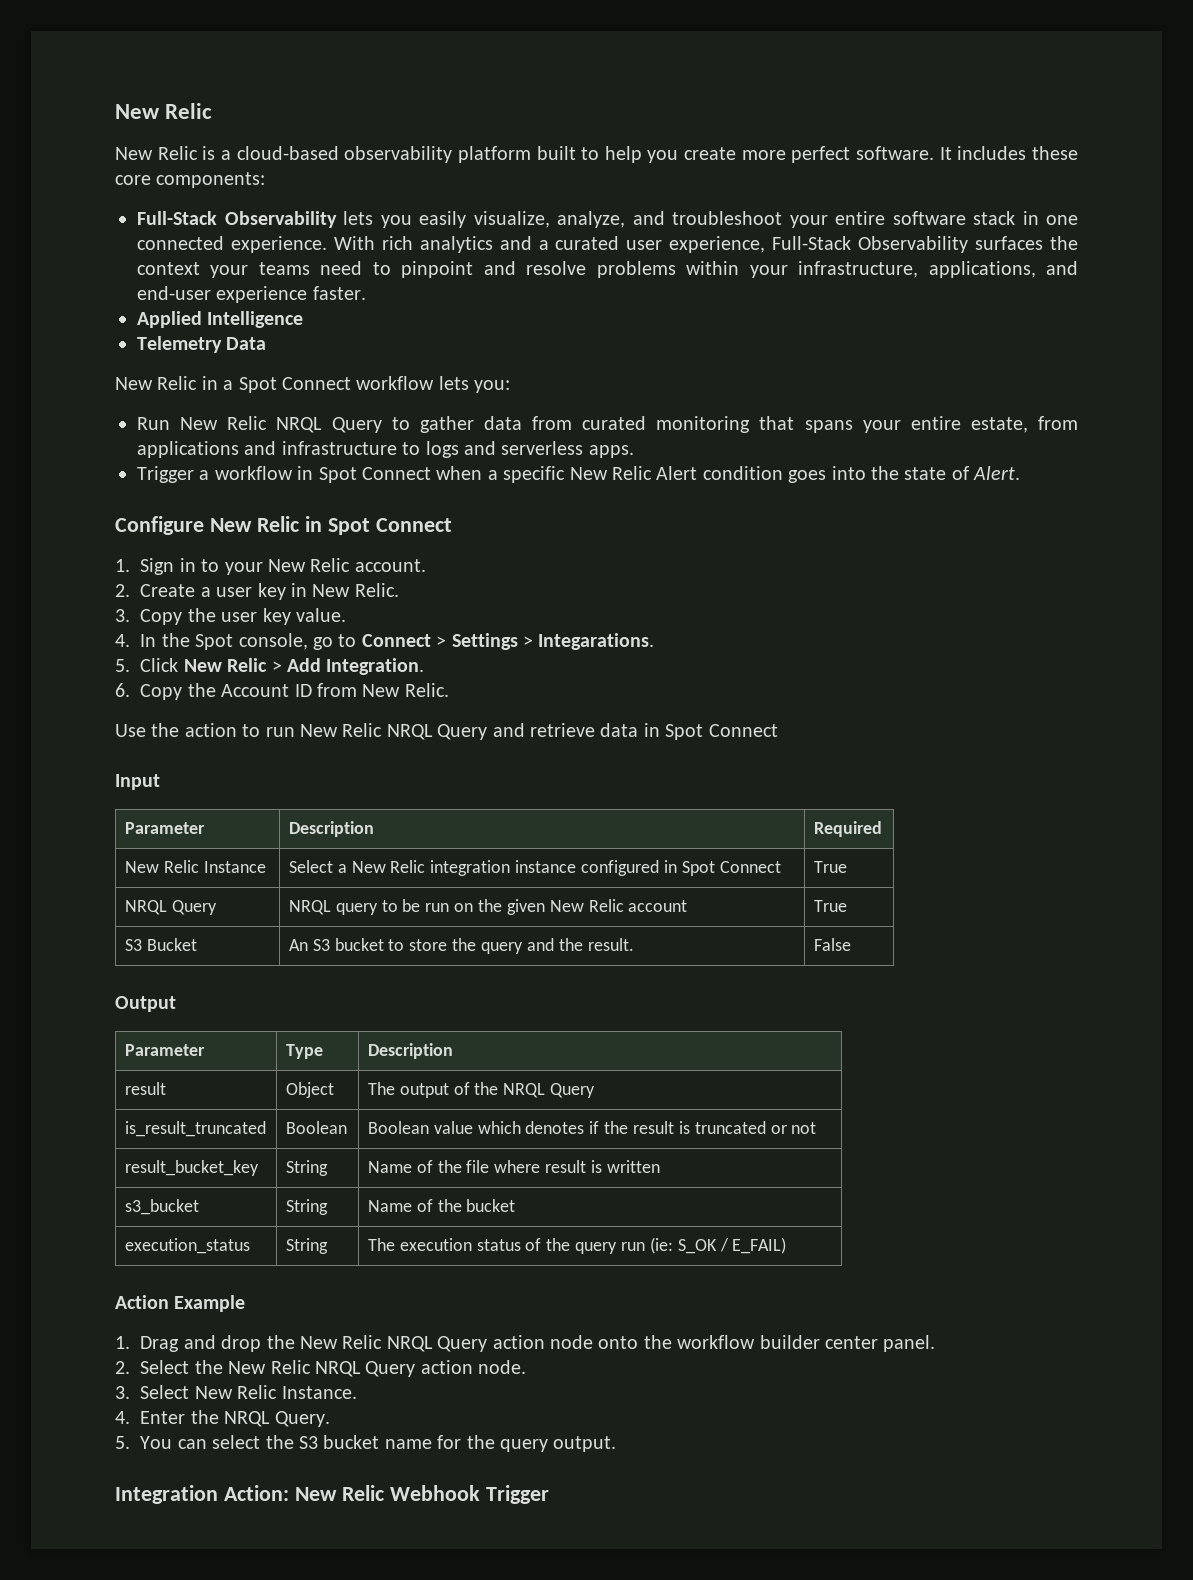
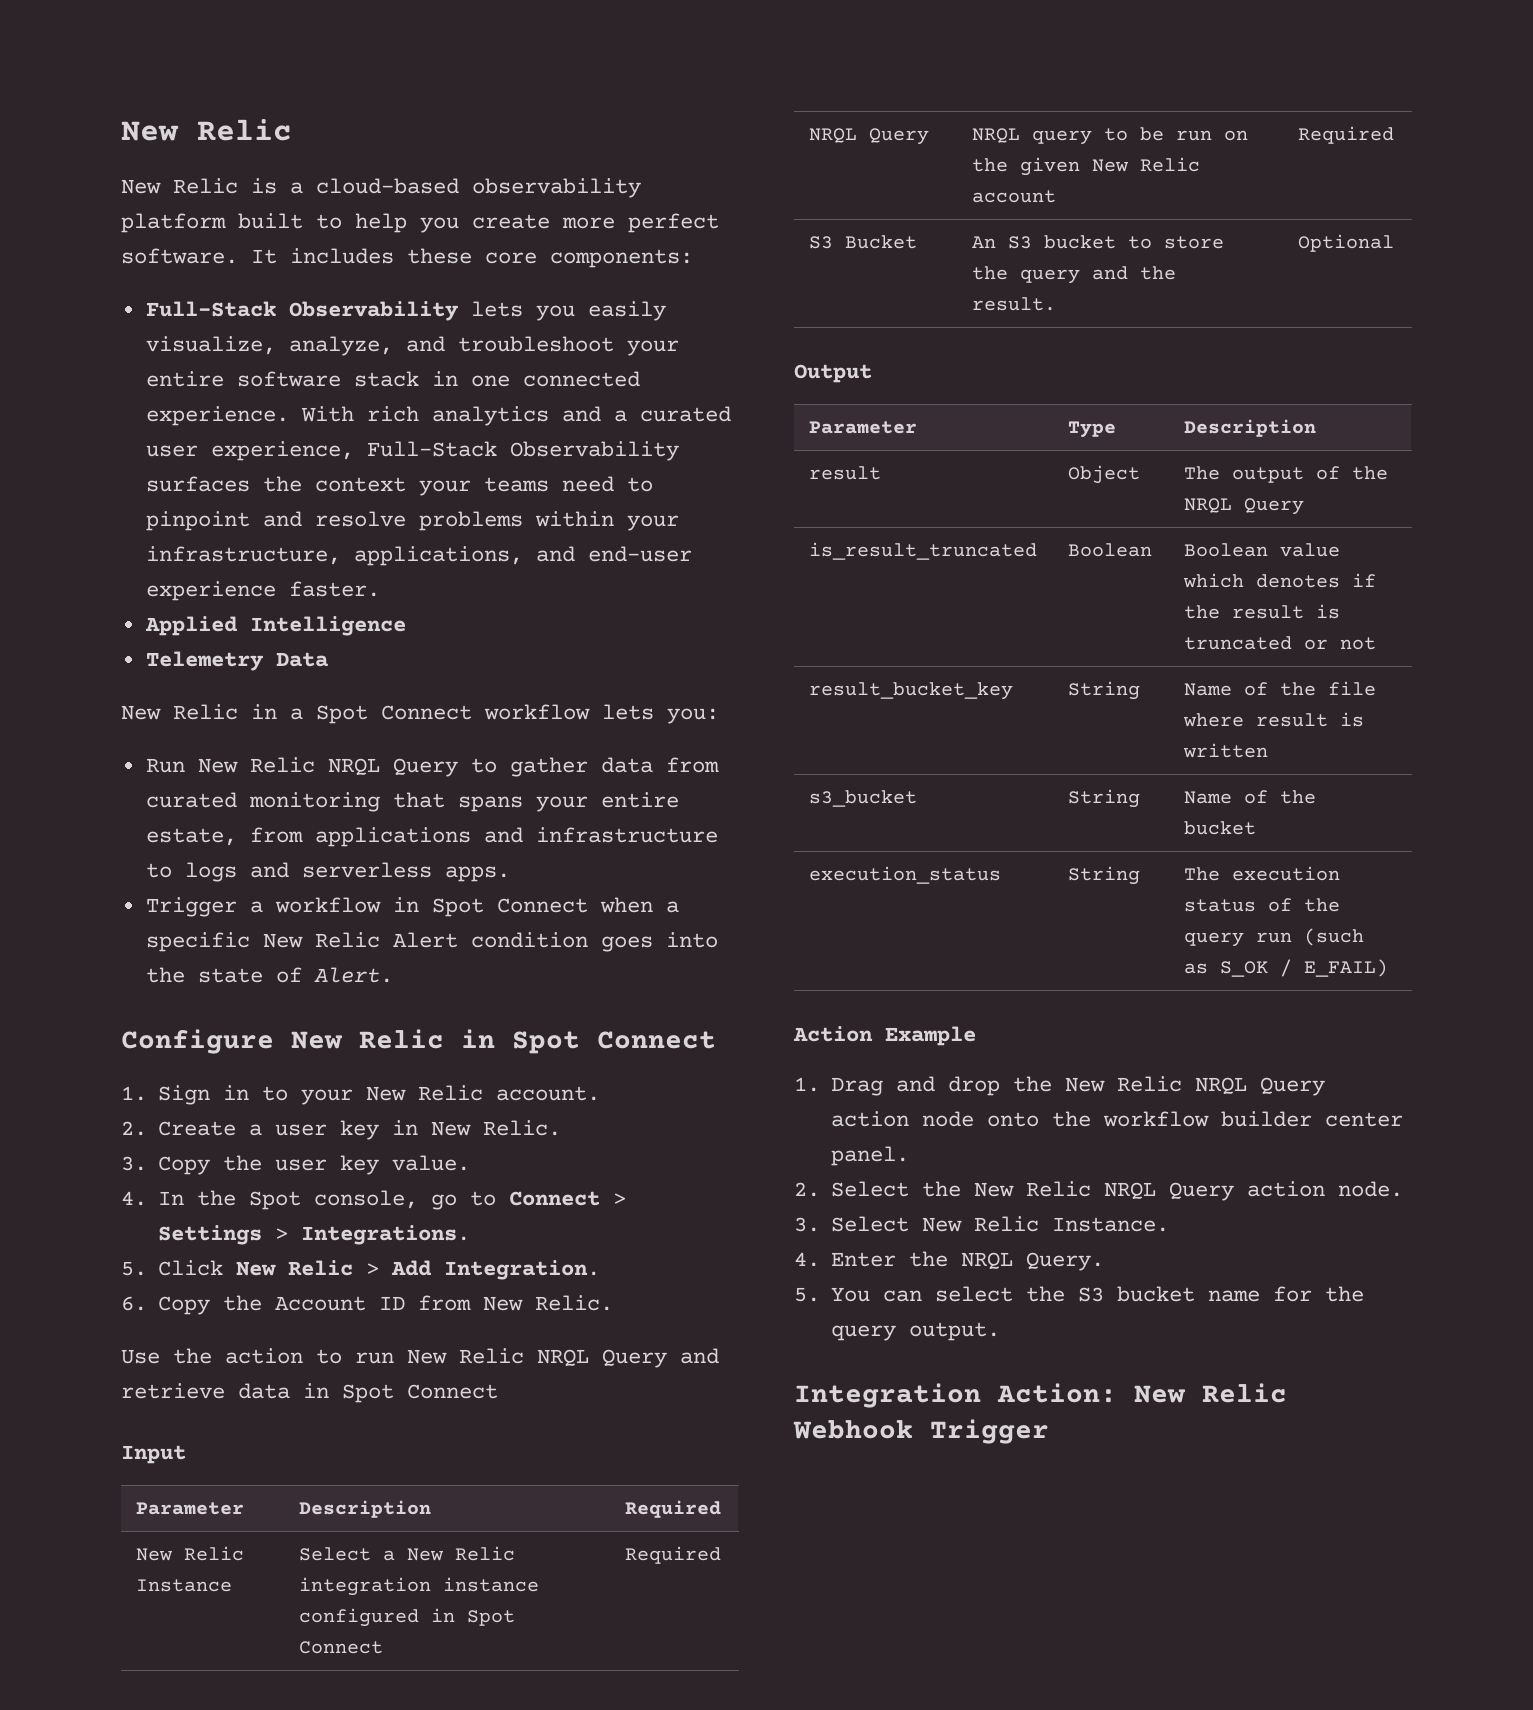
- 4. In the Spot console, go to Connect > Settings > Integarations.
+ 4. In the Spot console, go to Connect > Settings > Integrations.
- New Relic Instance | Select a New Relic integration instance configured in Spot Connect | True
+ New Relic Instance | Select a New Relic integration instance configured in Spot Connect | Required
- NRQL Query | NRQL query to be run on the given New Relic account | True
+ NRQL Query | NRQL query to be run on the given New Relic account | Required
- S3 Bucket | An S3 bucket to store the query and the result. | False
+ S3 Bucket | An S3 bucket to store the query and the result. | Optional
- execution_status | String | The execution status of the query run (ie: S_OK / E_FAIL)
+ execution_status | String | The execution status of the query run (such as S_OK / E_FAIL)

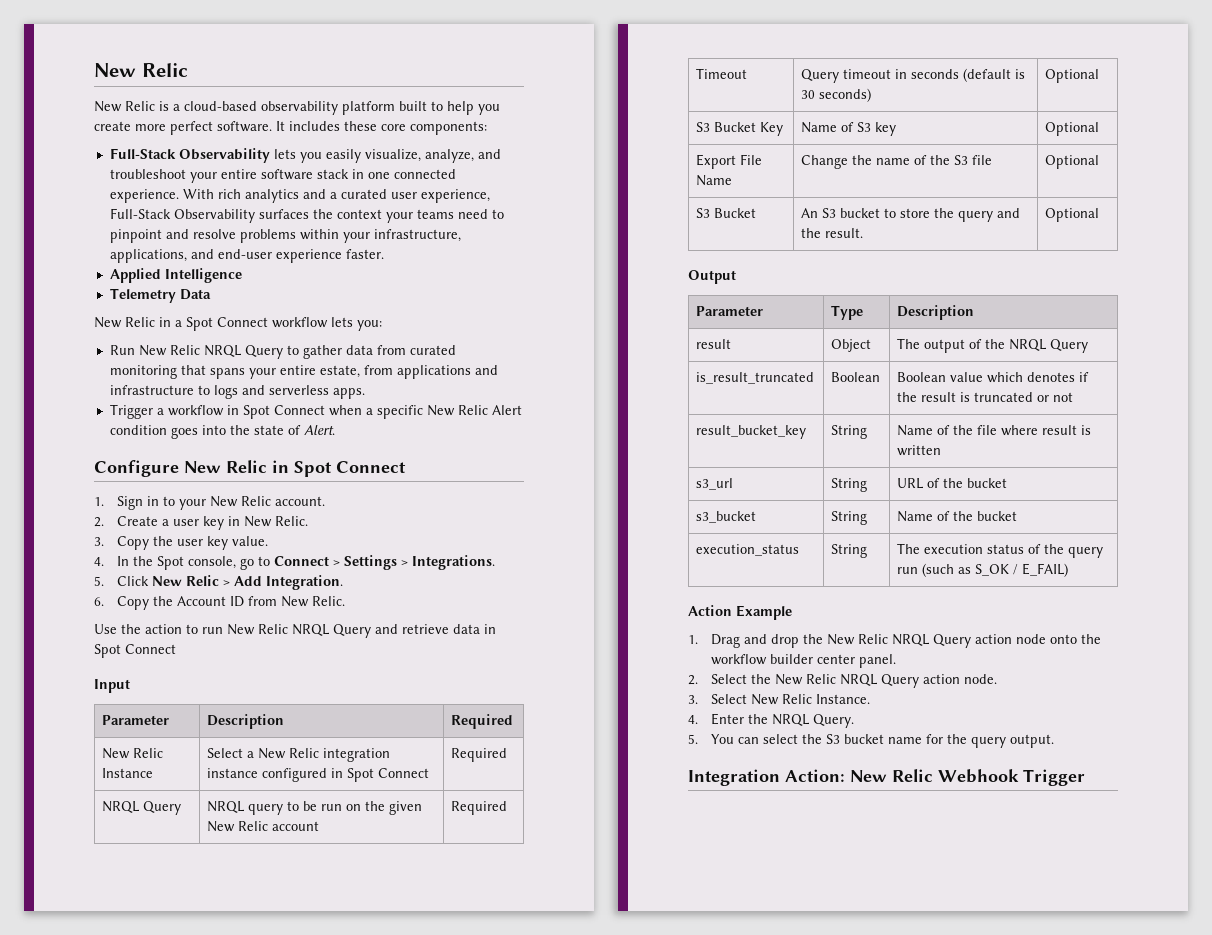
+ Timeout | Query timeout in seconds (default is 30 seconds) | Optional
+ S3 Bucket Key | Name of S3 key | Optional
+ Export File Name | Change the name of the S3 file | Optional
+ s3_url | String | URL of the bucket

